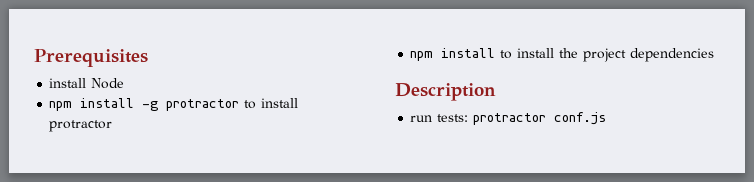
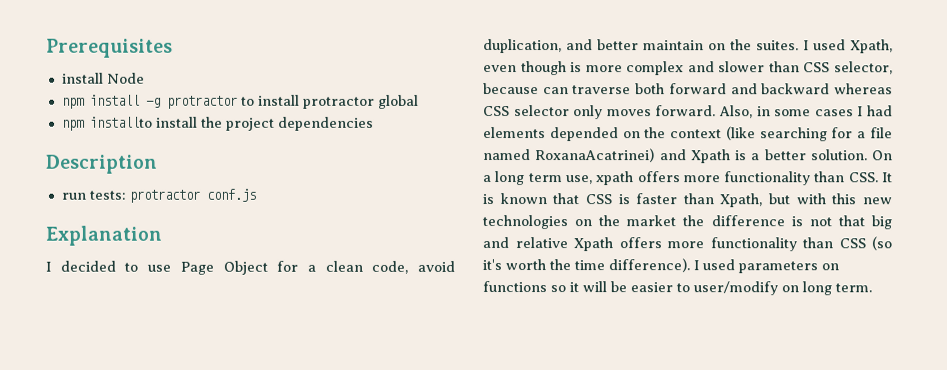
- npm install -g protractor to install protractor
- npm install to install the project dependencies
+ npm install -g protractor to install protractor global
+ npm installto install the project dependencies
+ Explanation
+ I decided to use Page Object for a clean code, avoid duplication, and better maintain on the suites. I used Xpath, even though is more complex and slower than CSS selector, because can traverse both forward and backward whereas CSS selector only moves forward. Also, in some cases I had elements depended on the context (like searching for a file named RoxanaAcatrinei) and Xpath is a better solution. On a long term use, xpath offers more functionality than CSS. It is known that CSS is faster than Xpath, but with this new technologies on the market the difference is not that big and relative Xpath offers more functionality than CSS (so it's worth the time difference). I used parameters on functions so it will be easier to user/modify on long term.

